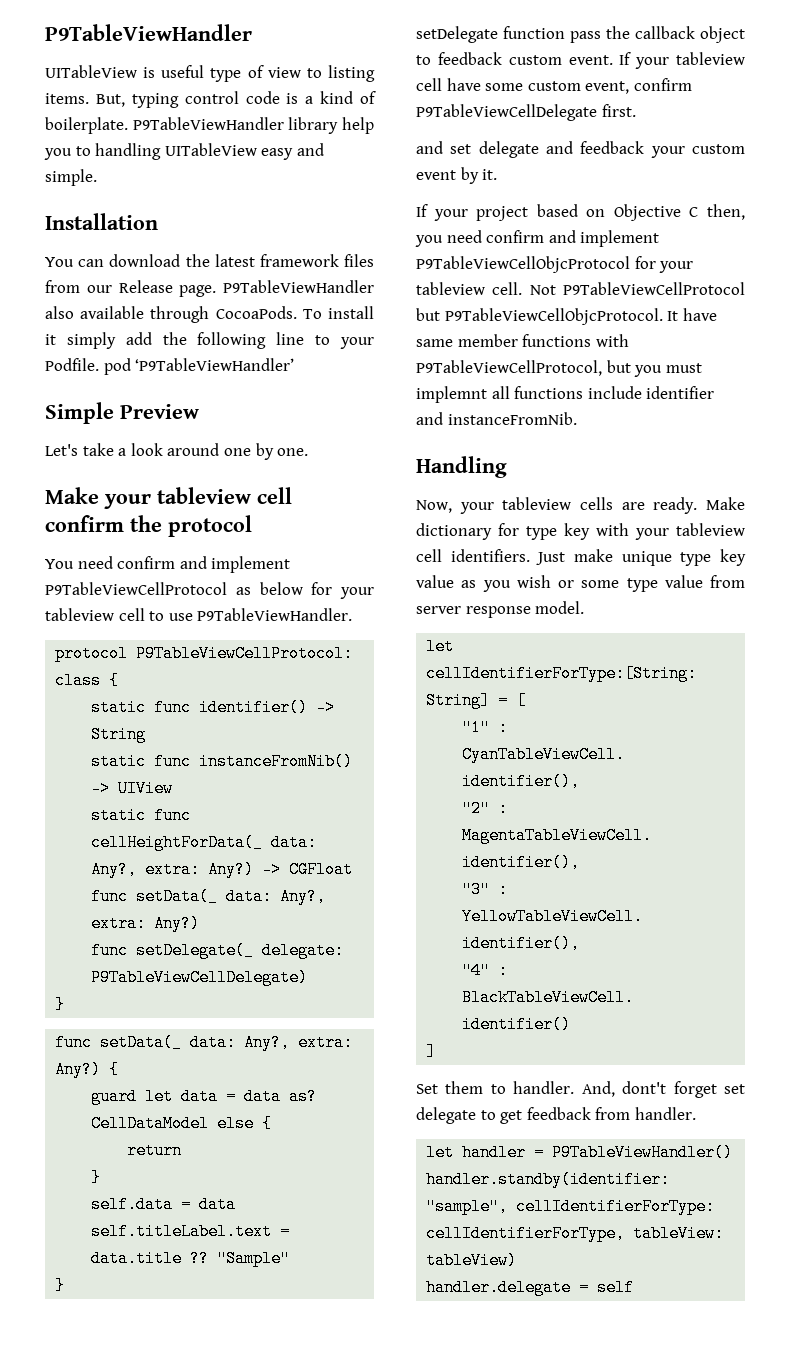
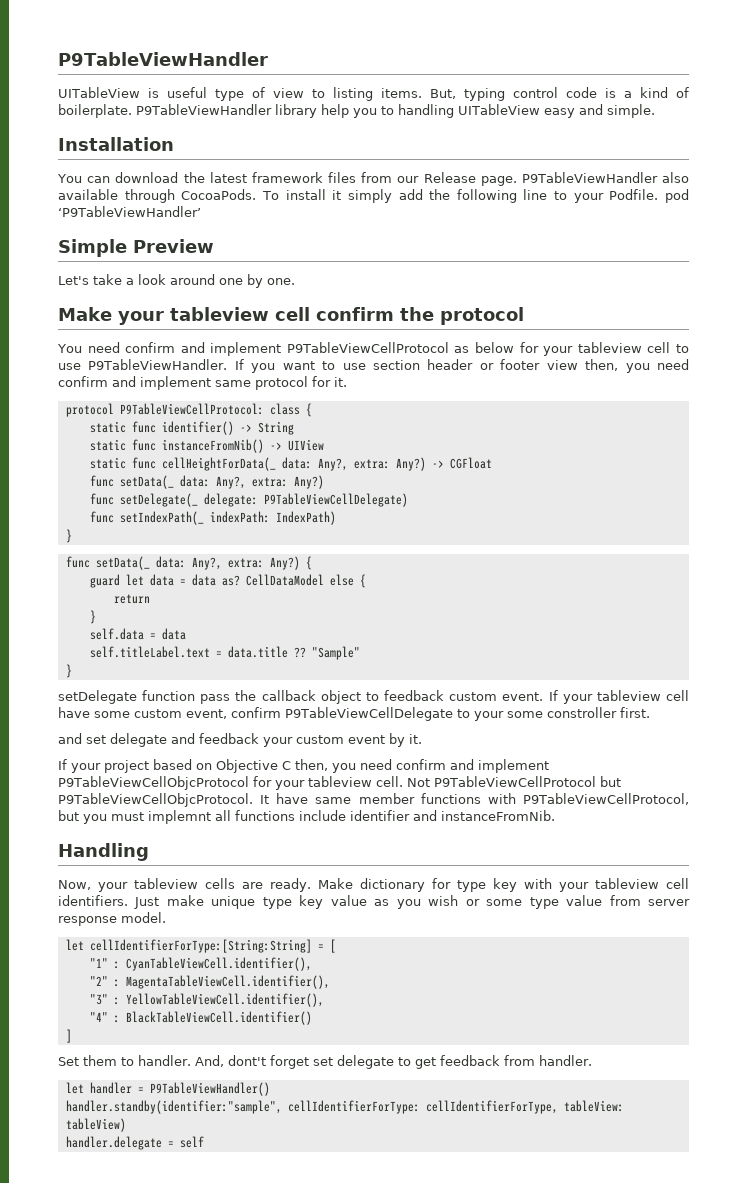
+ If you want to use section header or footer view then, you need confirm and implement same protocol for it.
+ func setIndexPath(_ indexPath: IndexPath)
- If your tableview cell have some custom event, confirm P9TableViewCellDelegate first.
+ If your tableview cell have some custom event, confirm P9TableViewCellDelegate to your some constroller first.

